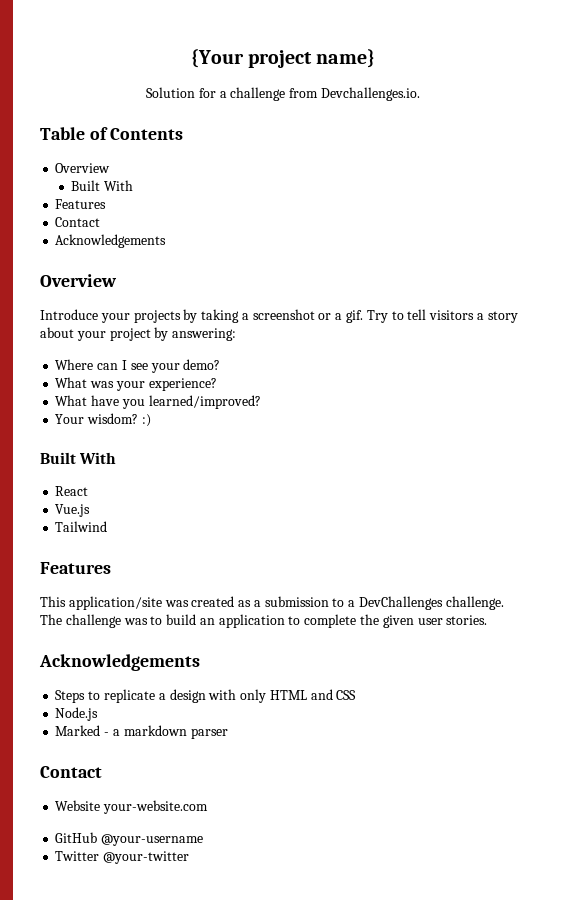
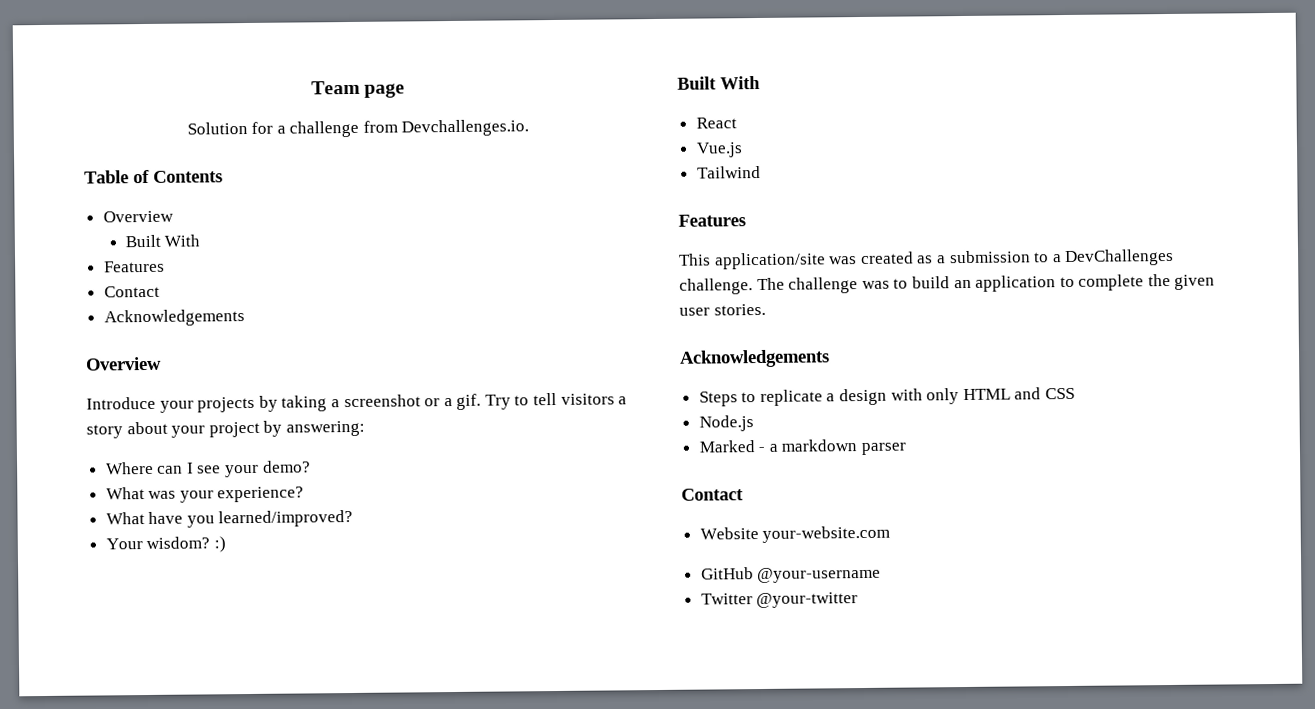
- {Your project name}
+ Team page

